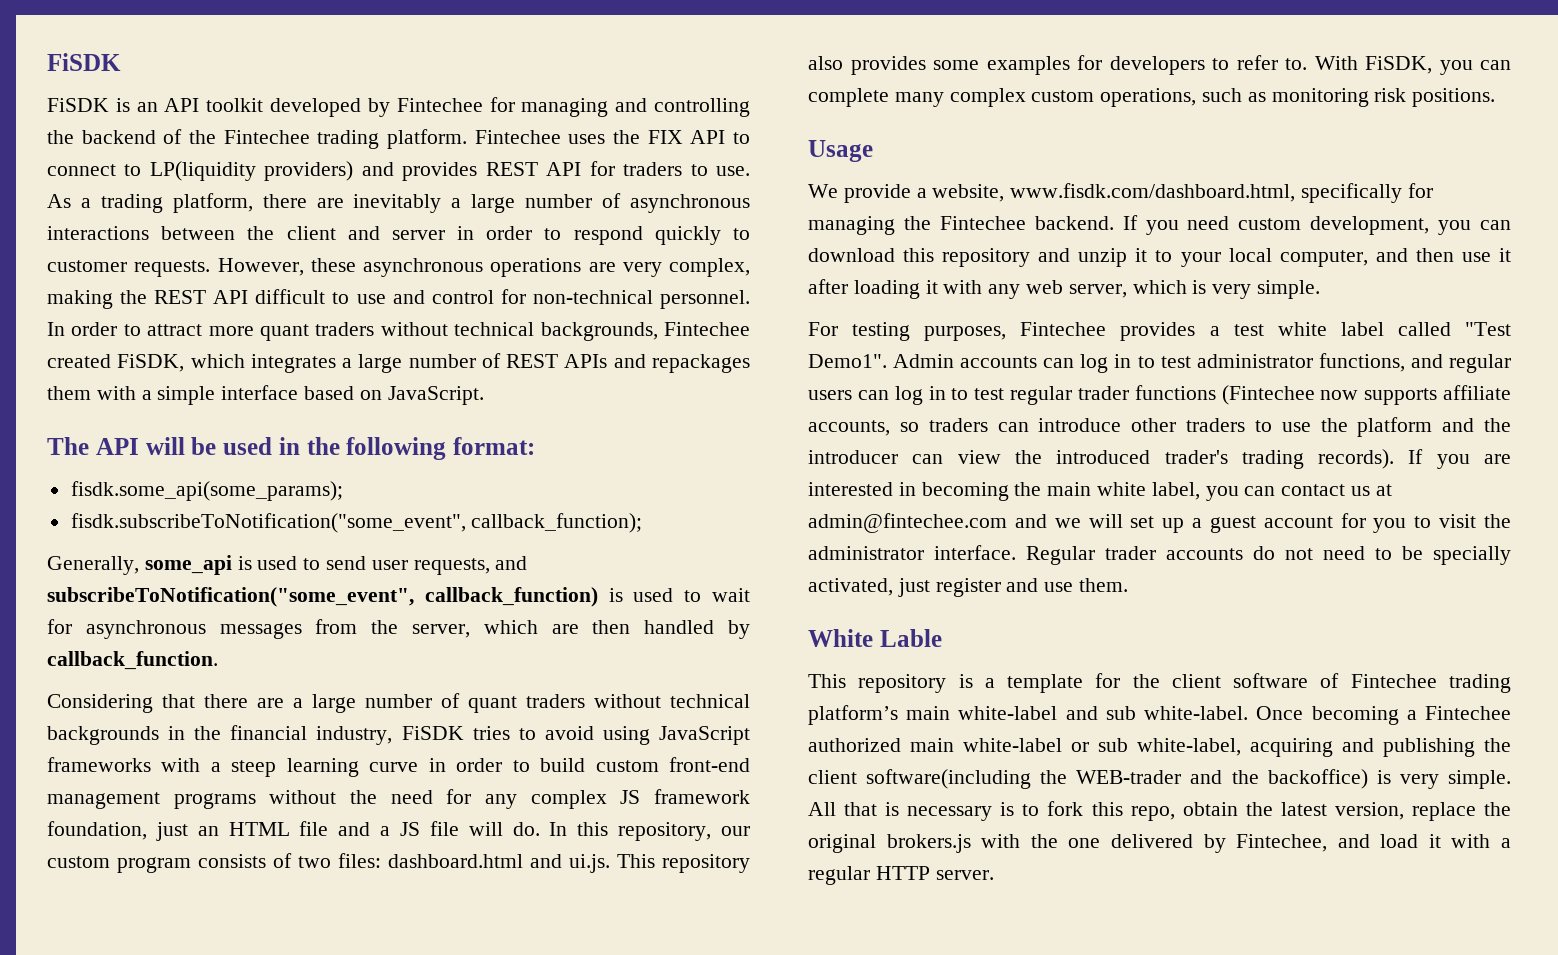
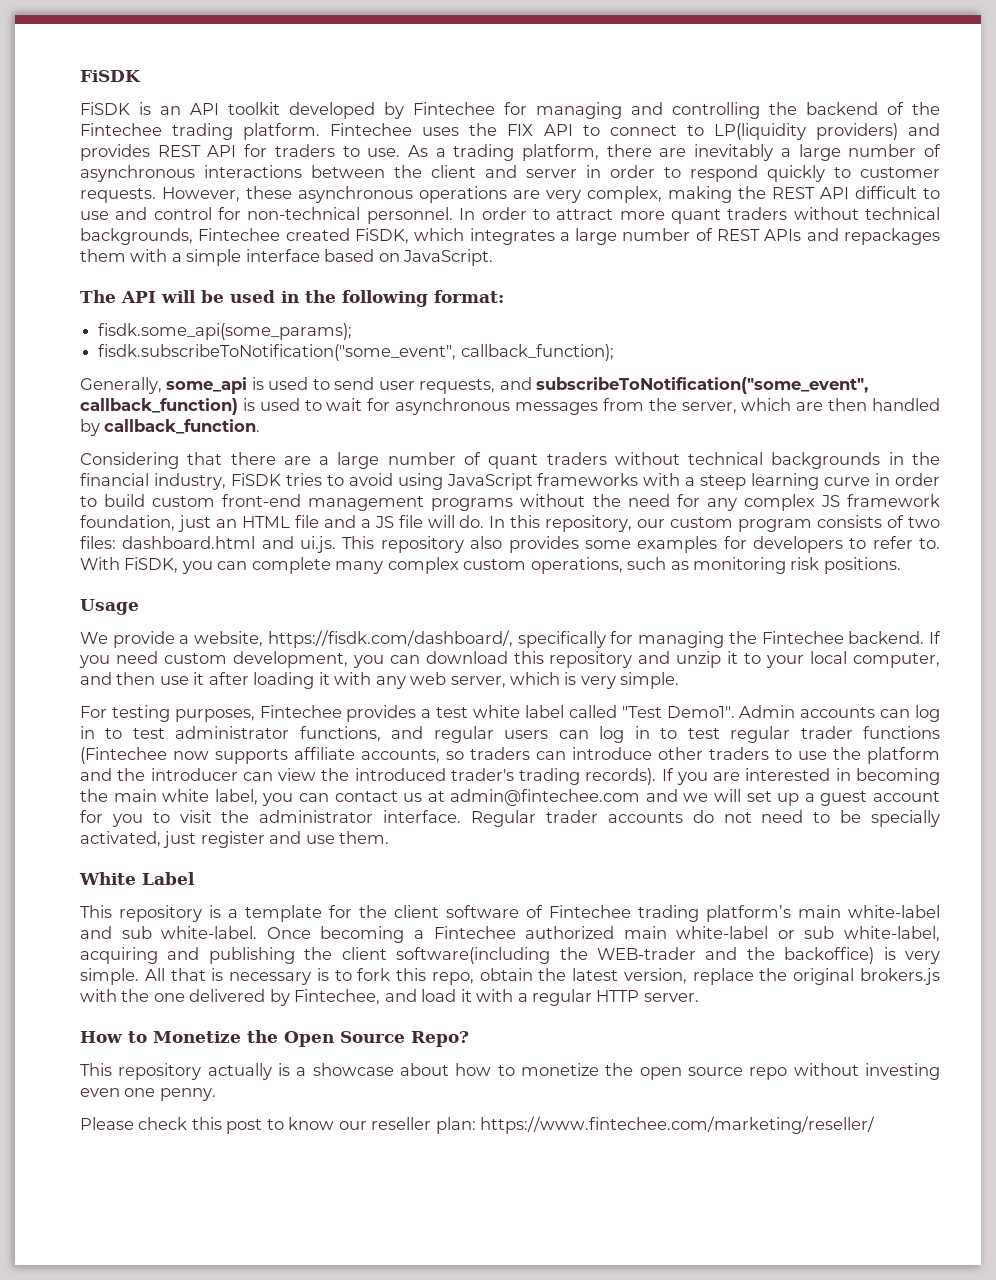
- We provide a website, www.fisdk.com/dashboard.html, specifically for managing the Fintechee backend.
+ We provide a website, https://fisdk.com/dashboard/, specifically for managing the Fintechee backend.
- White Lable
+ White Label
+ How to Monetize the Open Source Repo?
+ This repository actually is a showcase about how to monetize the open source repo without investing even one penny.
+ Please check this post to know our reseller plan: https://www.fintechee.com/marketing/reseller/

